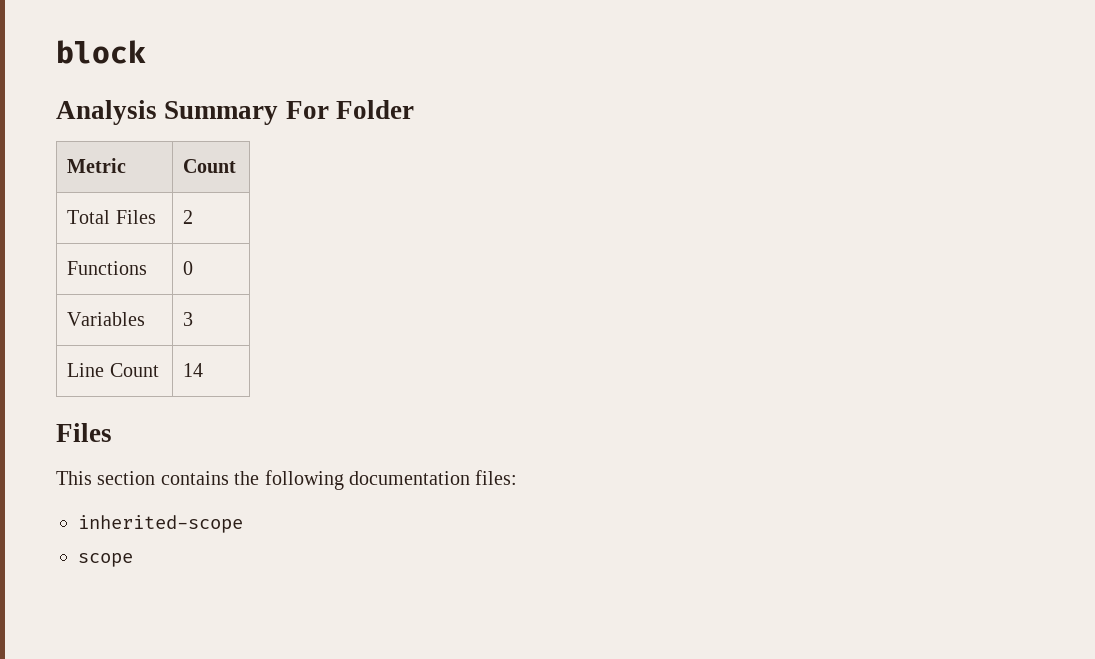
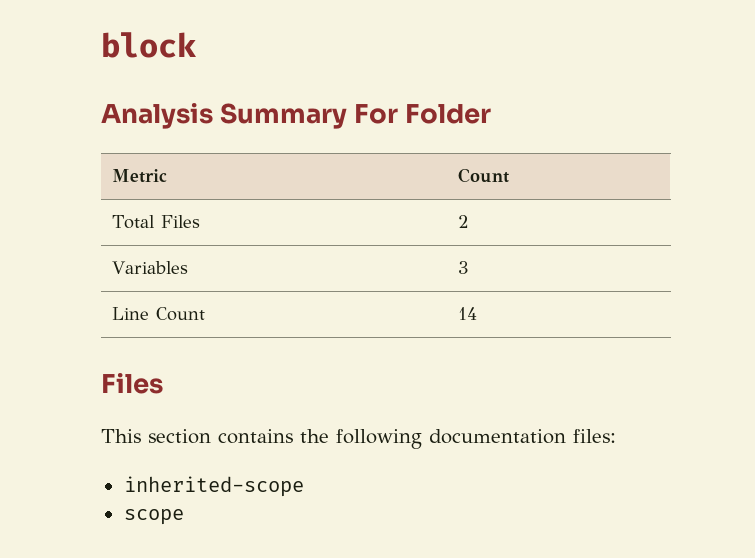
- Functions | 0

